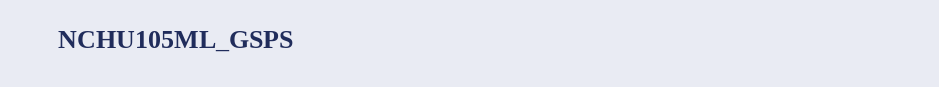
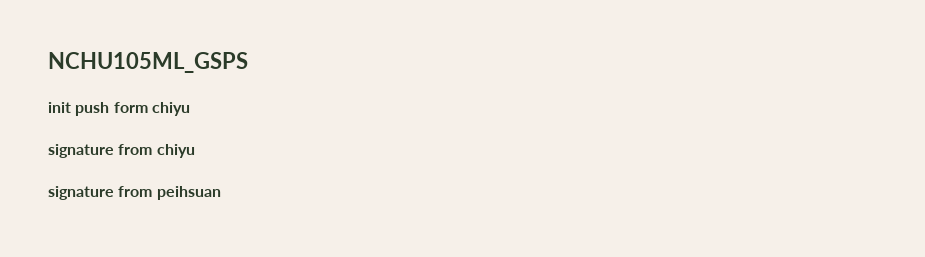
+ init push form chiyu
+ signature from chiyu
+ signature from peihsuan

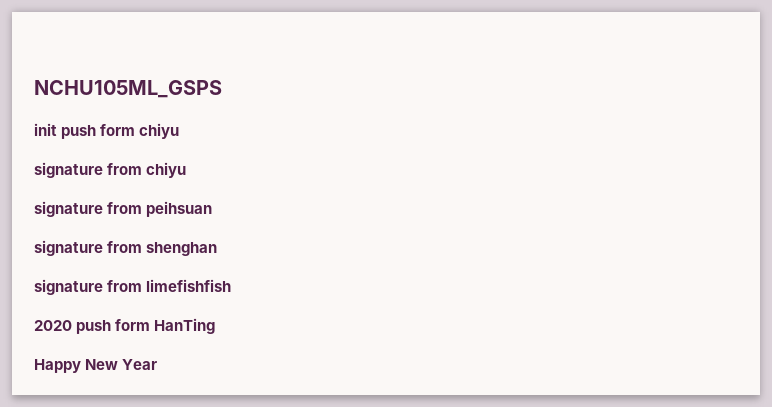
+ signature from shenghan
+ signature from limefishfish
+ 2020 push form HanTing
+ Happy New Year

